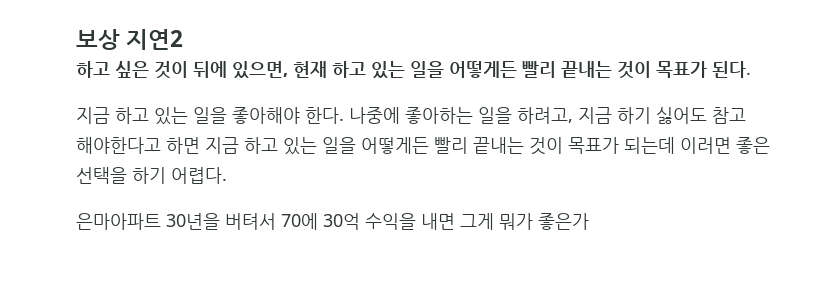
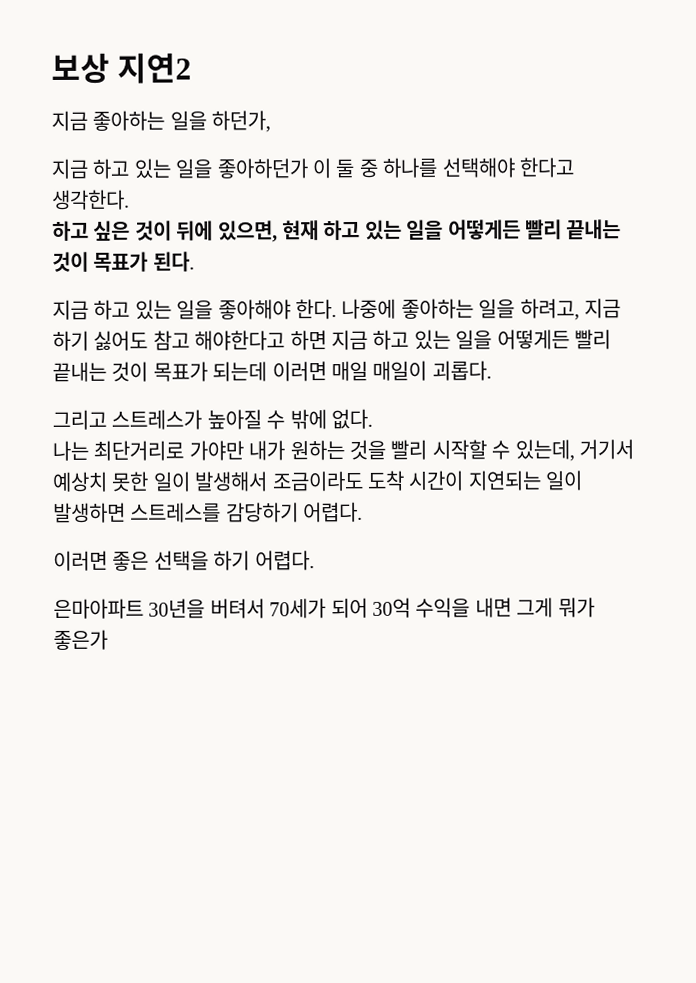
+ 지금 좋아하는 일을 하던가,
+ 지금 하고 있는 일을 좋아하던가 이 둘 중 하나를 선택해야 한다고 생각한다.
- 나중에 좋아하는 일을 하려고, 지금 하기 싫어도 참고 해야한다고 하면 지금 하고 있는 일을 어떻게든 빨리 끝내는 것이 목표가 되는데 이러면 좋은 선택을 하기 어렵다.
+ 나중에 좋아하는 일을 하려고, 지금 하기 싫어도 참고 해야한다고 하면 지금 하고 있는 일을 어떻게든 빨리 끝내는 것이 목표가 되는데 이러면 매일 매일이 괴롭다.
+ 그리고 스트레스가 높아질 수 밖에 없다.
+ 나는 최단거리로 가야만 내가 원하는 것을 빨리 시작할 수 있는데, 거기서 예상치 못한 일이 발생해서 조금이라도 도착 시간이 지연되는 일이 발생하면 스트레스를 감당하기 어렵다.
+ 이러면 좋은 선택을 하기 어렵다.
- 은마아파트 30년을 버텨서 70에 30억 수익을 내면 그게 뭐가 좋은가
+ 은마아파트 30년을 버텨서 70세가 되어 30억 수익을 내면 그게 뭐가 좋은가

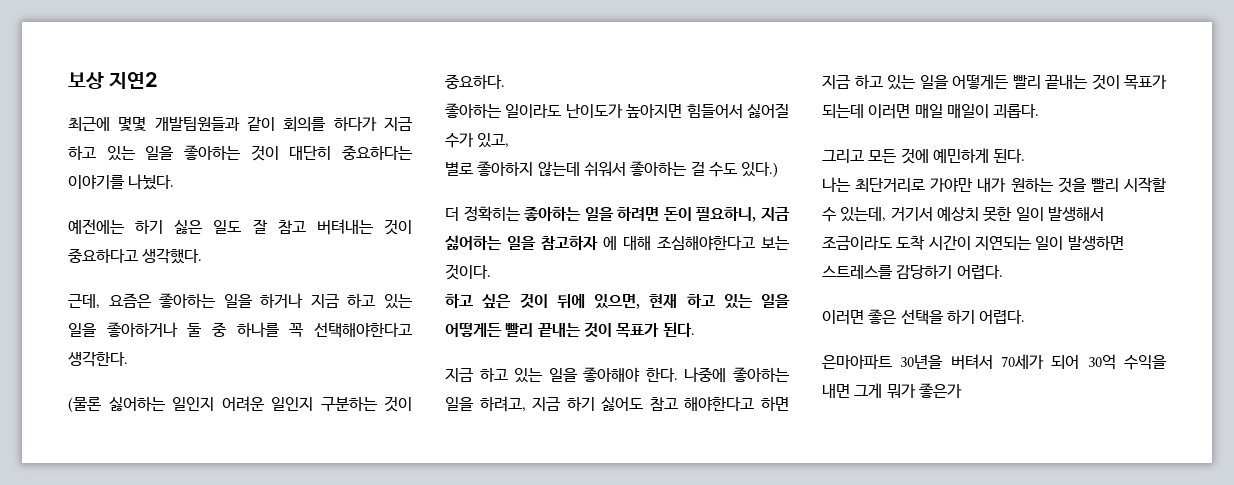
- 지금 좋아하는 일을 하던가,
- 지금 하고 있는 일을 좋아하던가 이 둘 중 하나를 선택해야 한다고 생각한다.
+ 최근에 몇몇 개발팀원들과 같이 회의를 하다가 지금 하고 있는 일을 좋아하는 것이 대단히 중요하다는 이야기를 나눴다.
+ 예전에는 하기 싫은 일도 잘 참고 버텨내는 것이 중요하다고 생각했다.
+ 근데, 요즘은 좋아하는 일을 하거나 지금 하고 있는 일을 좋아하거나 둘 중 하나를 꼭 선택해야한다고 생각한다.
+ (물론 싫어하는 일인지 어려운 일인지 구분하는 것이 중요하다.
+ 좋아하는 일이라도 난이도가 높아지면 힘들어서 싫어질 수가 있고,
+ 별로 좋아하지 않는데 쉬워서 좋아하는 걸 수도 있다.)
+ 더 정확히는 좋아하는 일을 하려면 돈이 필요하니, 지금 싫어하는 일을 참고하자 에 대해 조심해야한다고 보는 것이다.
- 그리고 스트레스가 높아질 수 밖에 없다.
+ 그리고 모든 것에 예민하게 된다.

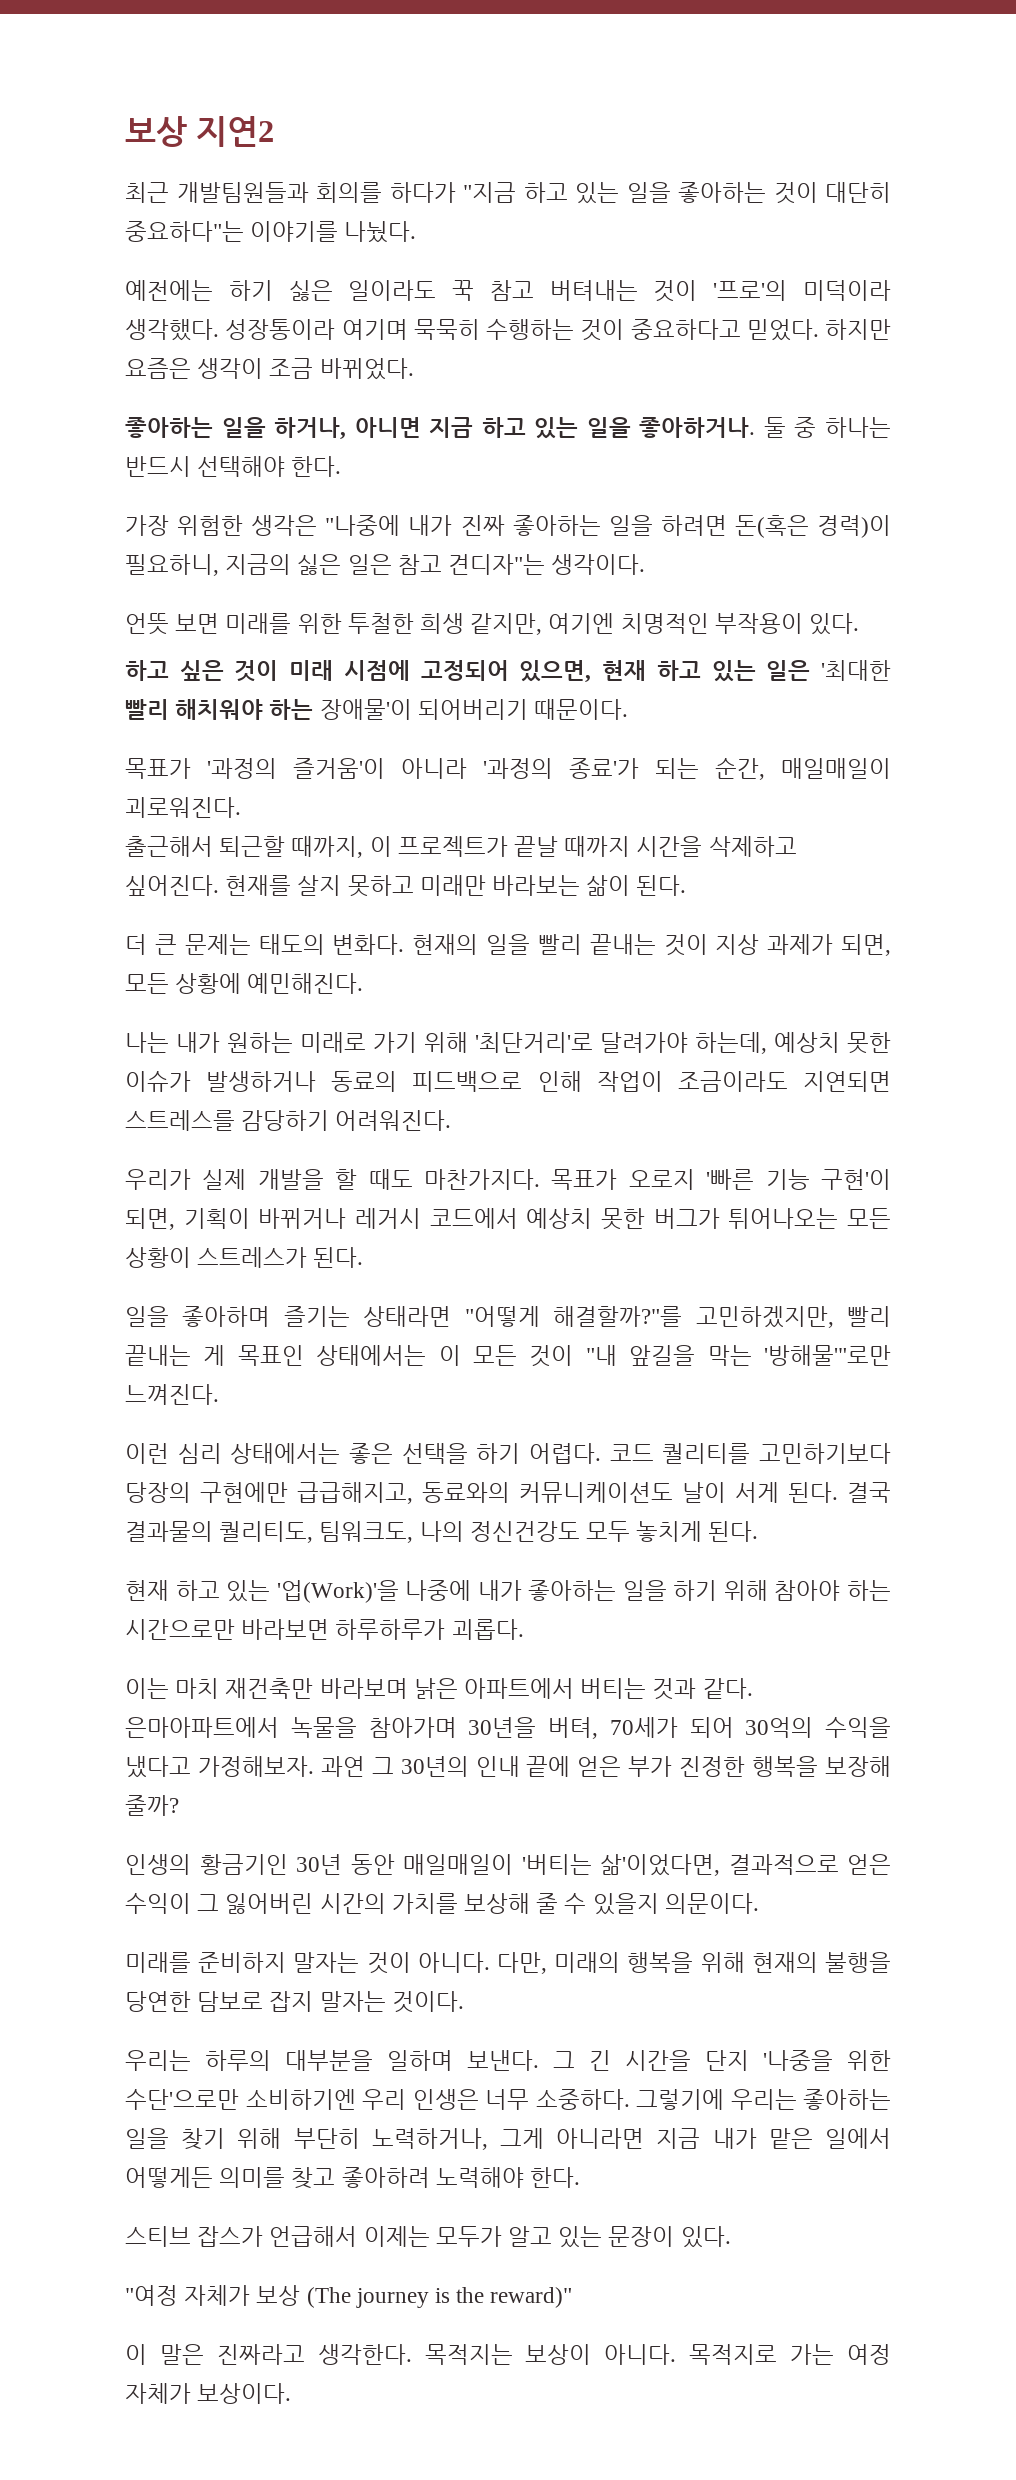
- 최근에 몇몇 개발팀원들과 같이 회의를 하다가 지금 하고 있는 일을 좋아하는 것이 대단히 중요하다는 이야기를 나눴다.
+ 최근 개발팀원들과 회의를 하다가 "지금 하고 있는 일을 좋아하는 것이 대단히 중요하다"는 이야기를 나눴다.
- 예전에는 하기 싫은 일도 잘 참고 버텨내는 것이 중요하다고 생각했다.
- 근데, 요즘은 좋아하는 일을 하거나 지금 하고 있는 일을 좋아하거나 둘 중 하나를 꼭 선택해야한다고 생각한다.
- (물론 싫어하는 일인지 어려운 일인지 구분하는 것이 중요하다.
- 좋아하는 일이라도 난이도가 높아지면 힘들어서 싫어질 수가 있고,
- 별로 좋아하지 않는데 쉬워서 좋아하는 걸 수도 있다.)
- 더 정확히는 좋아하는 일을 하려면 돈이 필요하니, 지금 싫어하는 일을 참고하자 에 대해 조심해야한다고 보는 것이다.
+ 예전에는 하기 싫은 일이라도 꾹 참고 버텨내는 것이 '프로'의 미덕이라 생각했다. 성장통이라 여기며 묵묵히 수행하는 것이 중요하다고 믿었다. 하지만 요즘은 생각이 조금 바뀌었다.
+ 좋아하는 일을 하거나, 아니면 지금 하고 있는 일을 좋아하거나. 둘 중 하나는 반드시 선택해야 한다.
+ 가장 위험한 생각은 "나중에 내가 진짜 좋아하는 일을 하려면 돈(혹은 경력)이 필요하니, 지금의 싫은 일은 참고 견디자"는 생각이다.
+ 언뜻 보면 미래를 위한 투철한 희생 같지만, 여기엔 치명적인 부작용이 있다.
- 하고 싶은 것이 뒤에 있으면, 현재 하고 있는 일을 어떻게든 빨리 끝내는 것이 목표가 된다.
- 지금 하고 있는 일을 좋아해야 한다. 나중에 좋아하는 일을 하려고, 지금 하기 싫어도 참고 해야한다고 하면 지금 하고 있는 일을 어떻게든 빨리 끝내는 것이 목표가 되는데 이러면 매일 매일이 괴롭다.
- 그리고 모든 것에 예민하게 된다.
- 나는 최단거리로 가야만 내가 원하는 것을 빨리 시작할 수 있는데, 거기서 예상치 못한 일이 발생해서 조금이라도 도착 시간이 지연되는 일이 발생하면 스트레스를 감당하기 어렵다.
- 이러면 좋은 선택을 하기 어렵다.
- 은마아파트 30년을 버텨서 70세가 되어 30억 수익을 내면 그게 뭐가 좋은가
+ 하고 싶은 것이 미래 시점에 고정되어 있으면, 현재 하고 있는 일은 '최대한 빨리 해치워야 하는 장애물'이 되어버리기 때문이다.
+ 목표가 '과정의 즐거움'이 아니라 '과정의 종료'가 되는 순간, 매일매일이 괴로워진다.
+ 출근해서 퇴근할 때까지, 이 프로젝트가 끝날 때까지 시간을 삭제하고 싶어진다. 현재를 살지 못하고 미래만 바라보는 삶이 된다.
+ 더 큰 문제는 태도의 변화다. 현재의 일을 빨리 끝내는 것이 지상 과제가 되면, 모든 상황에 예민해진다.
+ 나는 내가 원하는 미래로 가기 위해 '최단거리'로 달려가야 하는데, 예상치 못한 이슈가 발생하거나 동료의 피드백으로 인해 작업이 조금이라도 지연되면 스트레스를 감당하기 어려워진다.
+ 우리가 실제 개발을 할 때도 마찬가지다. 목표가 오로지 '빠른 기능 구현'이 되면, 기획이 바뀌거나 레거시 코드에서 예상치 못한 버그가 튀어나오는 모든 상황이 스트레스가 된다.
+ 일을 좋아하며 즐기는 상태라면 "어떻게 해결할까?"를 고민하겠지만, 빨리 끝내는 게 목표인 상태에서는 이 모든 것이 "내 앞길을 막는 '방해물'"로만 느껴진다.
+ 이런 심리 상태에서는 좋은 선택을 하기 어렵다. 코드 퀄리티를 고민하기보다 당장의 구현에만 급급해지고, 동료와의 커뮤니케이션도 날이 서게 된다. 결국 결과물의 퀄리티도, 팀워크도, 나의 정신건강도 모두 놓치게 된다.
+ 현재 하고 있는 '업(Work)'을 나중에 내가 좋아하는 일을 하기 위해 참아야 하는 시간으로만 바라보면 하루하루가 괴롭다.
+ 이는 마치 재건축만 바라보며 낡은 아파트에서 버티는 것과 같다. 은마아파트에서 녹물을 참아가며 30년을 버텨, 70세가 되어 30억의 수익을 냈다고 가정해보자. 과연 그 30년의 인내 끝에 얻은 부가 진정한 행복을 보장해 줄까?
+ 인생의 황금기인 30년 동안 매일매일이 '버티는 삶'이었다면, 결과적으로 얻은 수익이 그 잃어버린 시간의 가치를 보상해 줄 수 있을지 의문이다.
+ 미래를 준비하지 말자는 것이 아니다. 다만, 미래의 행복을 위해 현재의 불행을 당연한 담보로 잡지 말자는 것이다.
+ 우리는 하루의 대부분을 일하며 보낸다. 그 긴 시간을 단지 '나중을 위한 수단'으로만 소비하기엔 우리 인생은 너무 소중하다. 그렇기에 우리는 좋아하는 일을 찾기 위해 부단히 노력하거나, 그게 아니라면 지금 내가 맡은 일에서 어떻게든 의미를 찾고 좋아하려 노력해야 한다.
+ 스티브 잡스가 언급해서 이제는 모두가 알고 있는 문장이 있다.
+ "여정 자체가 보상 (The journey is the reward)"
+ 이 말은 진짜라고 생각한다. 목적지는 보상이 아니다. 목적지로 가는 여정 자체가 보상이다.

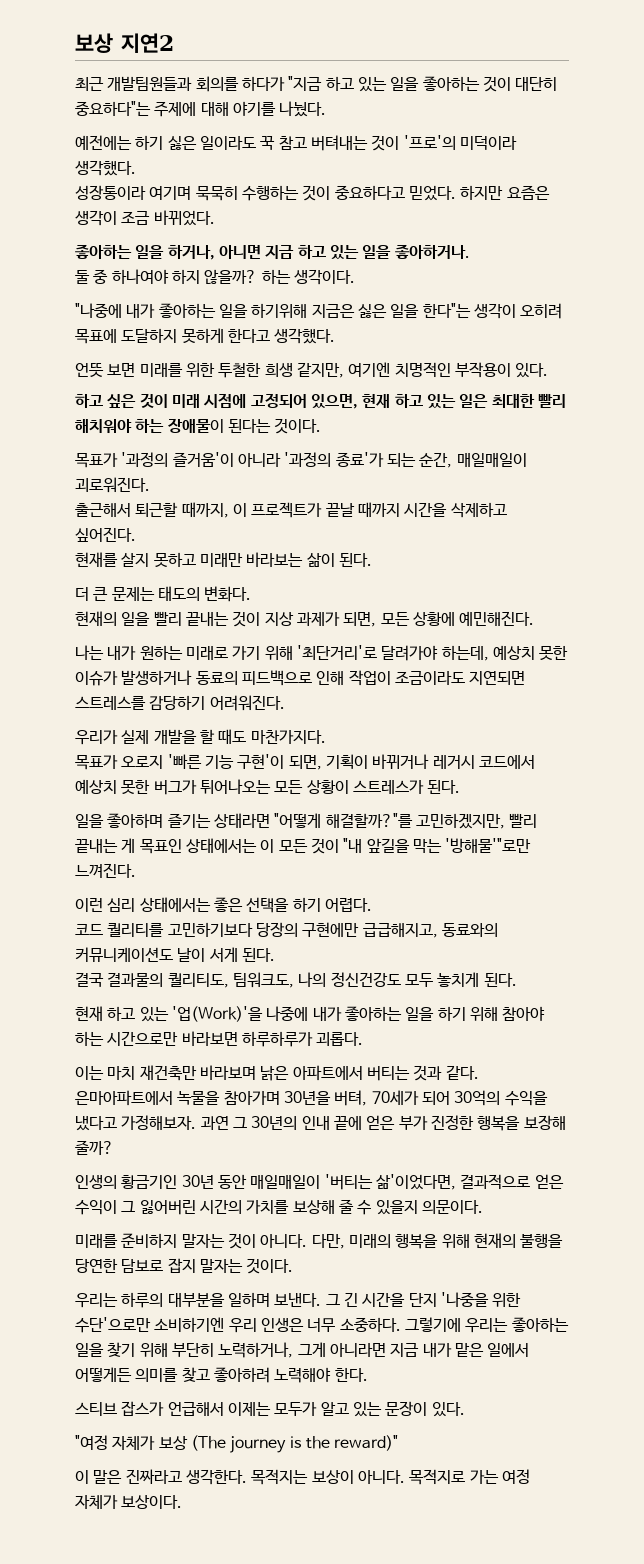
- 최근 개발팀원들과 회의를 하다가 "지금 하고 있는 일을 좋아하는 것이 대단히 중요하다"는 이야기를 나눴다.
+ 최근 개발팀원들과 회의를 하다가 "지금 하고 있는 일을 좋아하는 것이 대단히 중요하다"는 주제에 대해 야기를 나눴다.
- 예전에는 하기 싫은 일이라도 꾹 참고 버텨내는 것이 '프로'의 미덕이라 생각했다. 성장통이라 여기며 묵묵히 수행하는 것이 중요하다고 믿었다.
+ 예전에는 하기 싫은 일이라도 꾹 참고 버텨내는 것이 '프로'의 미덕이라 생각했다.
+ 성장통이라 여기며 묵묵히 수행하는 것이 중요하다고 믿었다.
- 좋아하는 일을 하거나, 아니면 지금 하고 있는 일을 좋아하거나. 둘 중 하나는 반드시 선택해야 한다.
- 가장 위험한 생각은 "나중에 내가 진짜 좋아하는 일을 하려면 돈(혹은 경력)이 필요하니, 지금의 싫은 일은 참고 견디자"는 생각이다.
+ 좋아하는 일을 하거나, 아니면 지금 하고 있는 일을 좋아하거나.
+ 둘 중 하나여야 하지 않을까? 하는 생각이다.
+ "나중에 내가 좋아하는 일을 하기위해 지금은 싫은 일을 한다"는 생각이 오히려 목표에 도달하지 못하게 한다고 생각했다.
- 하고 싶은 것이 미래 시점에 고정되어 있으면, 현재 하고 있는 일은 '최대한 빨리 해치워야 하는 장애물'이 되어버리기 때문이다.
+ 하고 싶은 것이 미래 시점에 고정되어 있으면, 현재 하고 있는 일은 최대한 빨리 해치워야 하는 장애물이 된다는 것이다.
- 출근해서 퇴근할 때까지, 이 프로젝트가 끝날 때까지 시간을 삭제하고 싶어진다. 현재를 살지 못하고 미래만 바라보는 삶이 된다.
+ 출근해서 퇴근할 때까지, 이 프로젝트가 끝날 때까지 시간을 삭제하고 싶어진다.
+ 현재를 살지 못하고 미래만 바라보는 삶이 된다.
- 더 큰 문제는 태도의 변화다. 현재의 일을 빨리 끝내는 것이 지상 과제가 되면, 모든 상황에 예민해진다.
+ 더 큰 문제는 태도의 변화다.
+ 현재의 일을 빨리 끝내는 것이 지상 과제가 되면, 모든 상황에 예민해진다.
- 우리가 실제 개발을 할 때도 마찬가지다. 목표가 오로지 '빠른 기능 구현'이 되면, 기획이 바뀌거나 레거시 코드에서 예상치 못한 버그가 튀어나오는 모든 상황이 스트레스가 된다.
+ 우리가 실제 개발을 할 때도 마찬가지다.
+ 목표가 오로지 '빠른 기능 구현'이 되면, 기획이 바뀌거나 레거시 코드에서 예상치 못한 버그가 튀어나오는 모든 상황이 스트레스가 된다.
- 이런 심리 상태에서는 좋은 선택을 하기 어렵다. 코드 퀄리티를 고민하기보다 당장의 구현에만 급급해지고, 동료와의 커뮤니케이션도 날이 서게 된다. 결국 결과물의 퀄리티도, 팀워크도, 나의 정신건강도 모두 놓치게 된다.
+ 이런 심리 상태에서는 좋은 선택을 하기 어렵다.
+ 코드 퀄리티를 고민하기보다 당장의 구현에만 급급해지고, 동료와의 커뮤니케이션도 날이 서게 된다.
+ 결국 결과물의 퀄리티도, 팀워크도, 나의 정신건강도 모두 놓치게 된다.

